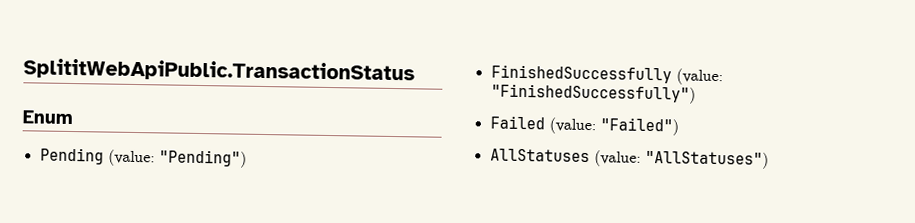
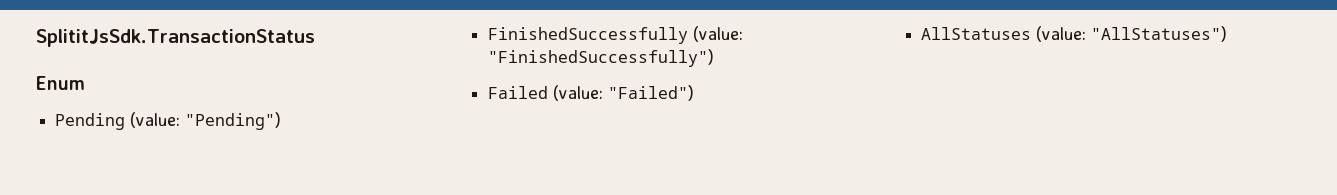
- SplititWebApiPublic.TransactionStatus
+ SplititJsSdk.TransactionStatus

